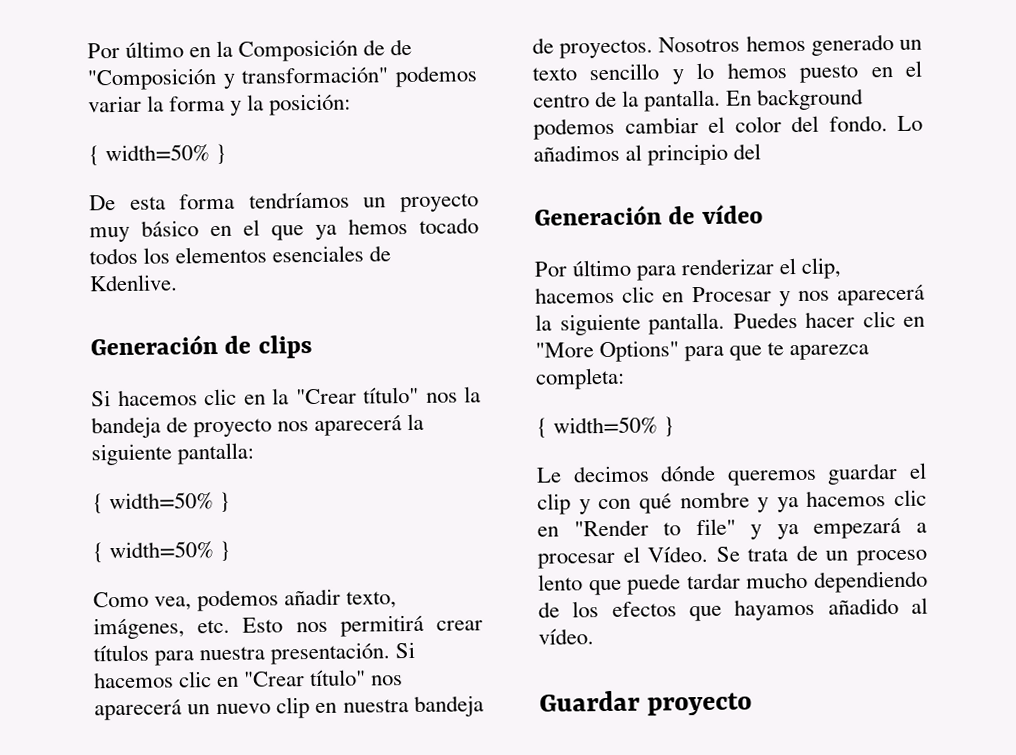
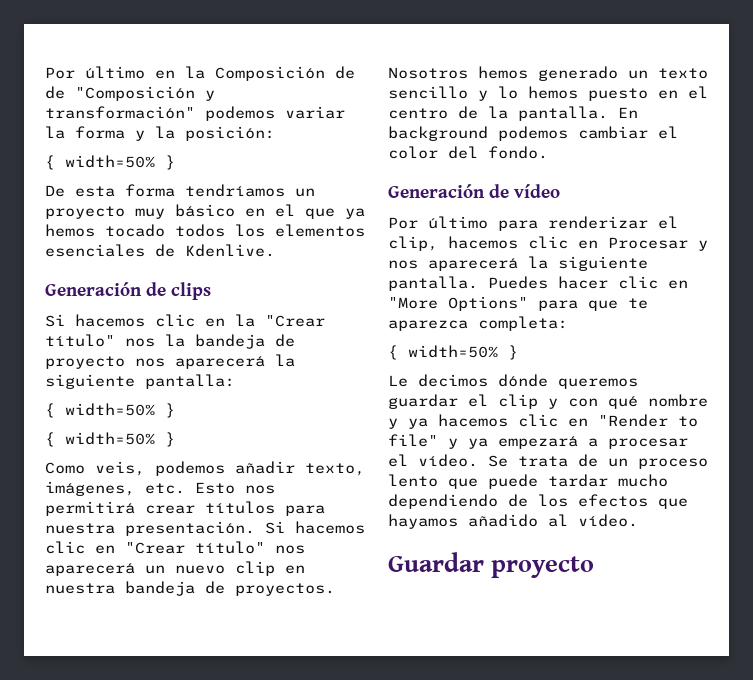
- Como vea, podemos añadir texto, imágenes, etc. Esto nos permitirá crear títulos para nuestra presentación.
+ Como veis, podemos añadir texto, imágenes, etc. Esto nos permitirá crear títulos para nuestra presentación.
- Lo añadimos al principio del
- Le decimos dónde queremos guardar el clip y con qué nombre y ya hacemos clic en "Render to file" y ya empezará a procesar el Vídeo.
+ Le decimos dónde queremos guardar el clip y con qué nombre y ya hacemos clic en "Render to file" y ya empezará a procesar el vídeo.

